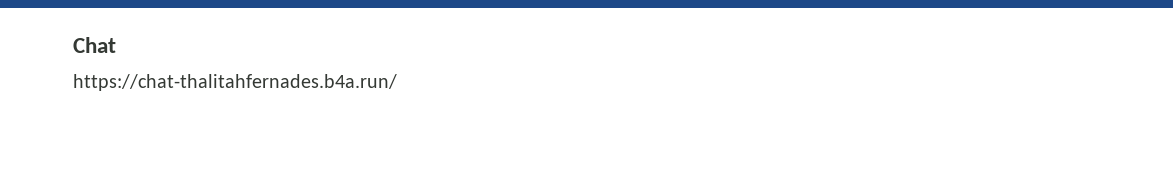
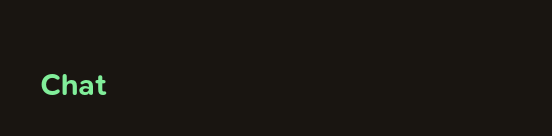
- https://chat-thalitahfernades.b4a.run/

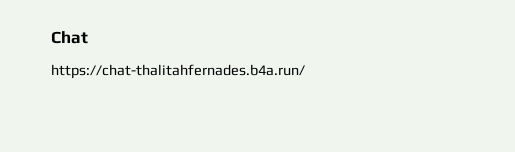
+ https://chat-thalitahfernades.b4a.run/

